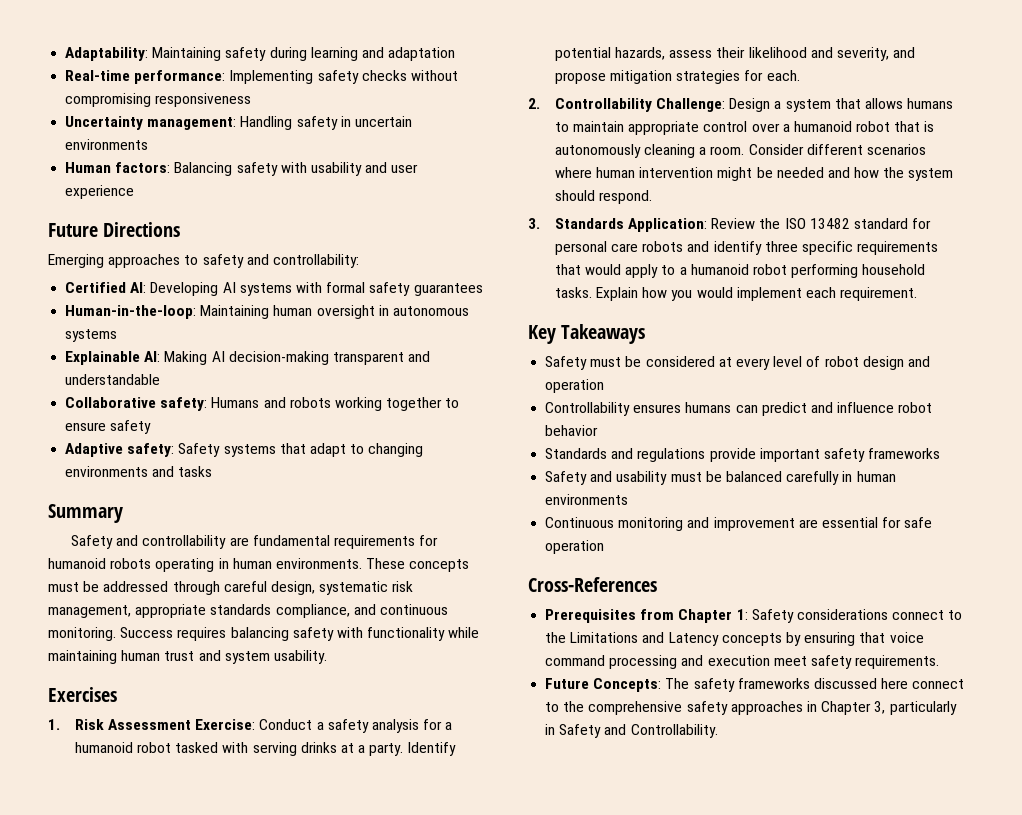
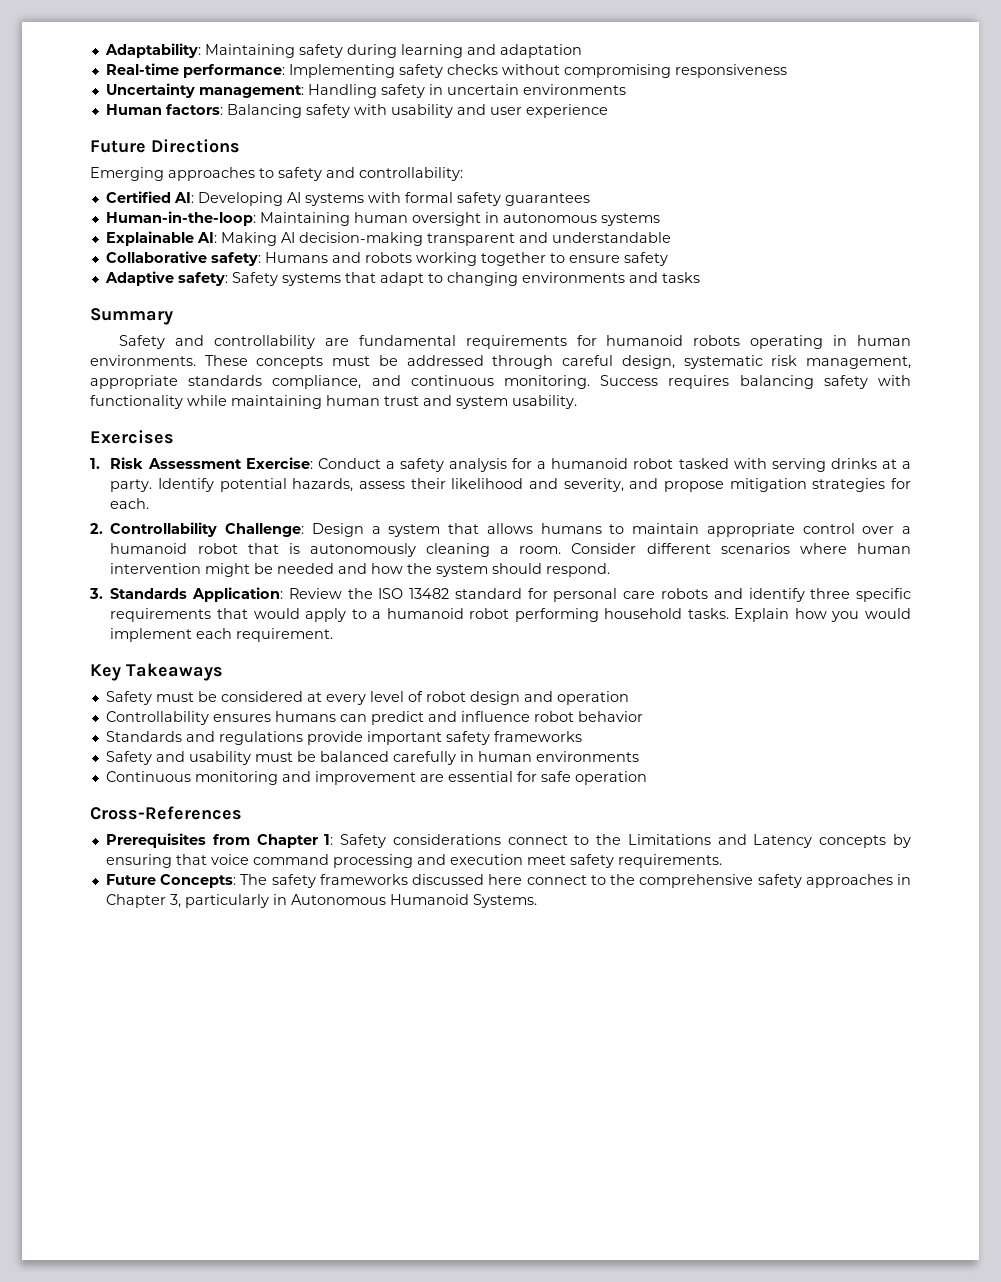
- Future Concepts: The safety frameworks discussed here connect to the comprehensive safety approaches in Chapter 3, particularly in Safety and Controllability.
+ Future Concepts: The safety frameworks discussed here connect to the comprehensive safety approaches in Chapter 3, particularly in Autonomous Humanoid Systems.

